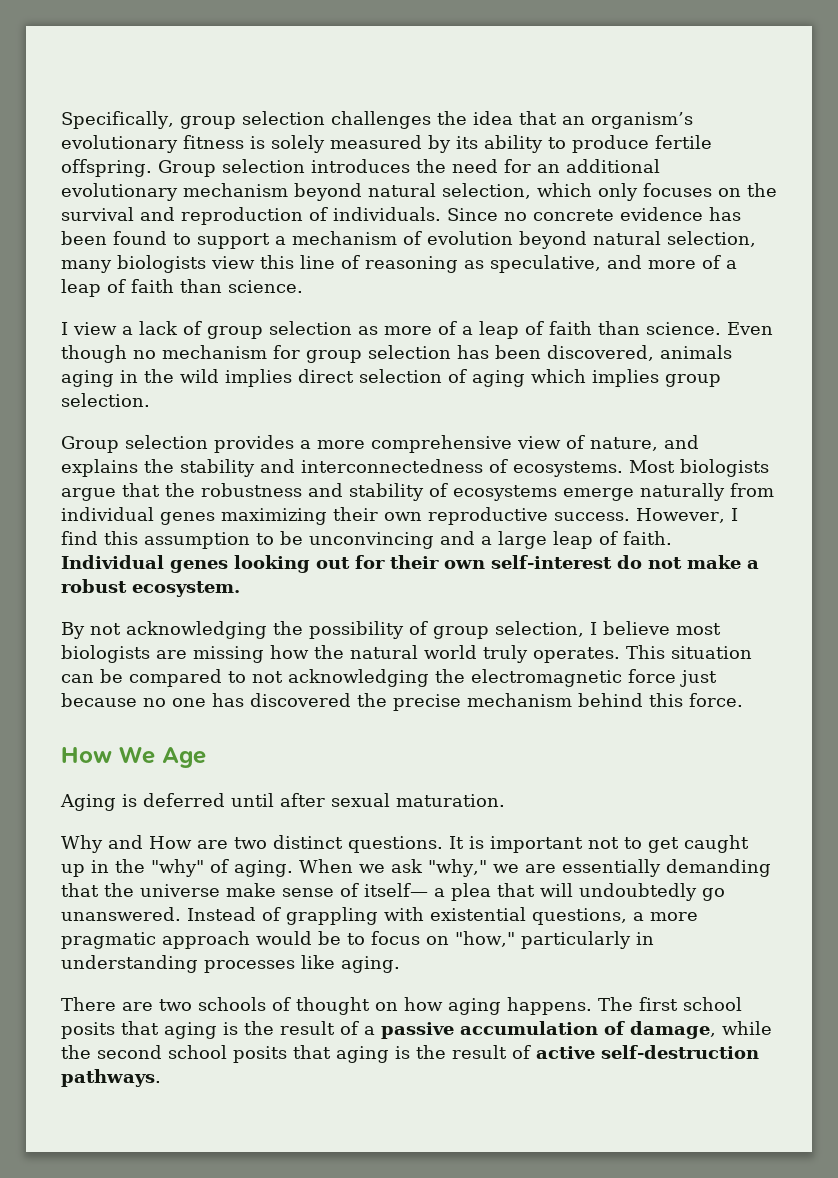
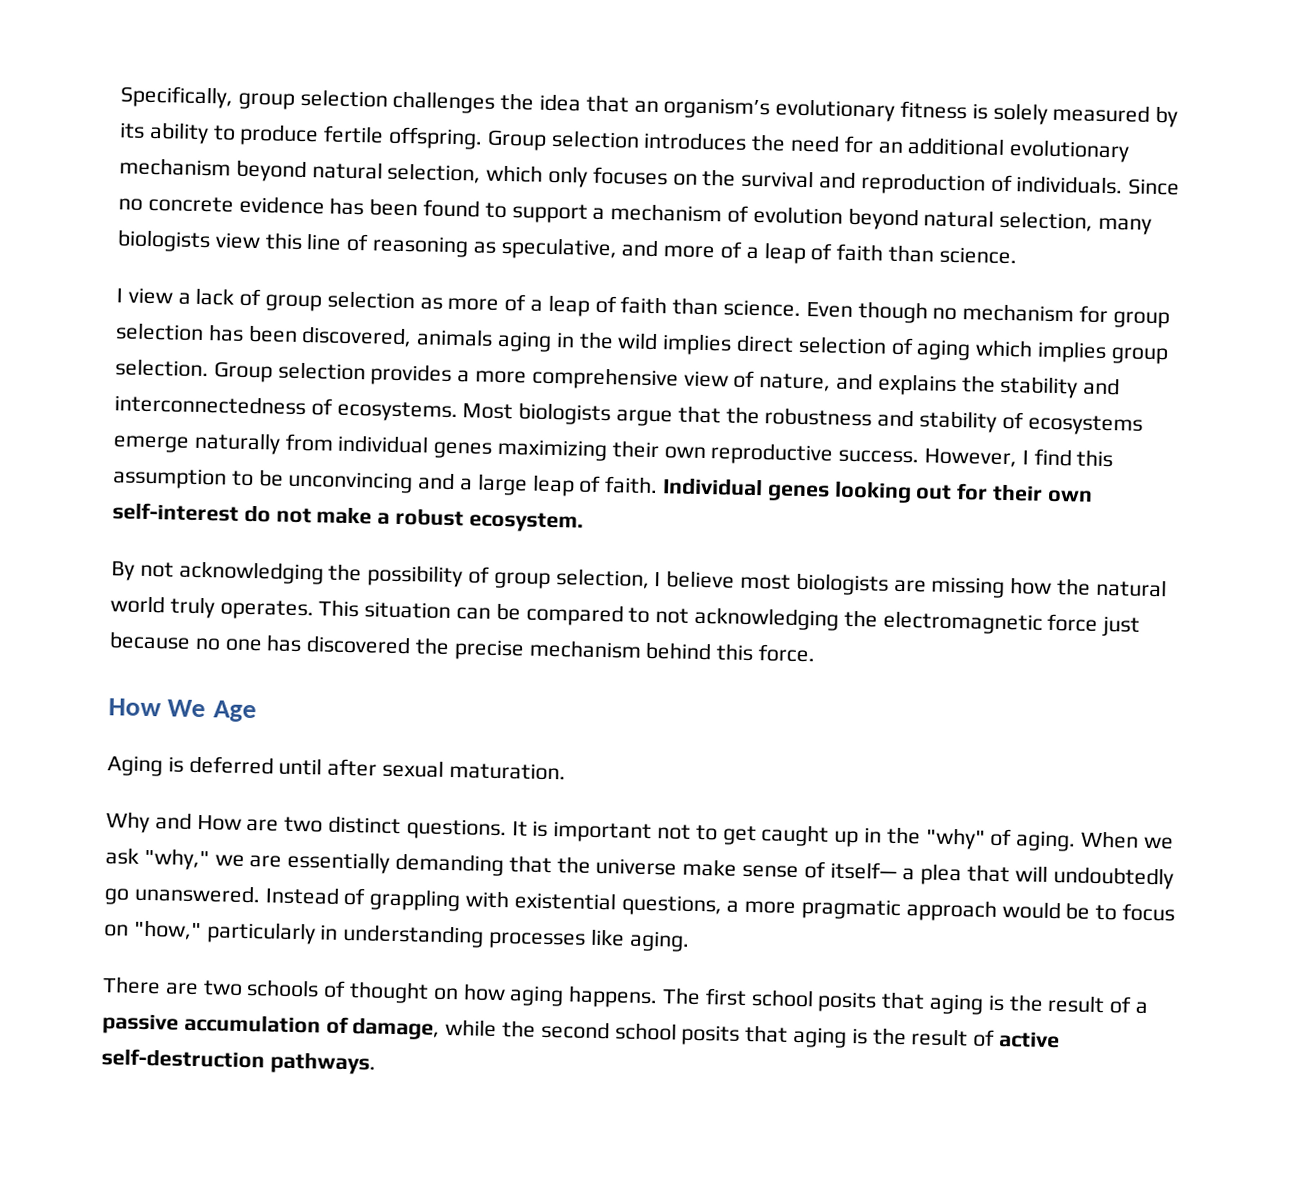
- Even though no mechanism for group selection has been discovered, animals aging in the wild implies direct selection of aging which implies group selection.
- Group selection provides a more comprehensive view of nature, and explains the stability and interconnectedness of ecosystems.
+ Even though no mechanism for group selection has been discovered, animals aging in the wild implies direct selection of aging which implies group selection. Group selection provides a more comprehensive view of nature, and explains the stability and interconnectedness of ecosystems.

